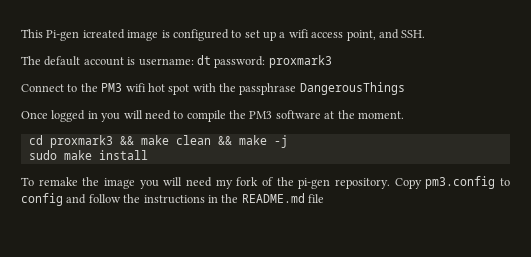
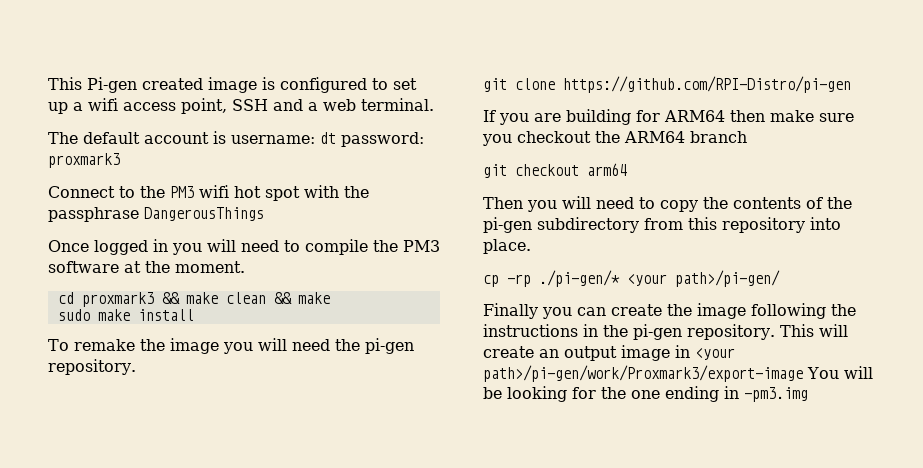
- This Pi-gen icreated image is configured to set up a wifi access point, and SSH.
+ This Pi-gen created image is configured to set up a wifi access point, SSH and a web terminal.
- cd proxmark3 && make clean && make -j
+ cd proxmark3 && make clean && make
- To remake the image you will need my fork of the pi-gen repository. Copy pm3.config to config and follow the instructions in the README.md file
+ To remake the image you will need the pi-gen repository.
+ git clone https://github.com/RPI-Distro/pi-gen
+ If you are building for ARM64 then make sure you checkout the ARM64 branch
+ git checkout arm64
+ Then you will need to copy the contents of the pi-gen subdirectory from this repository into place.
+ cp -rp ./pi-gen/* <your path>/pi-gen/
+ Finally you can create the image following the instructions in the pi-gen repository. This will create an output image in <your path>/pi-gen/work/Proxmark3/export-image You will be looking for the one ending in -pm3.img

